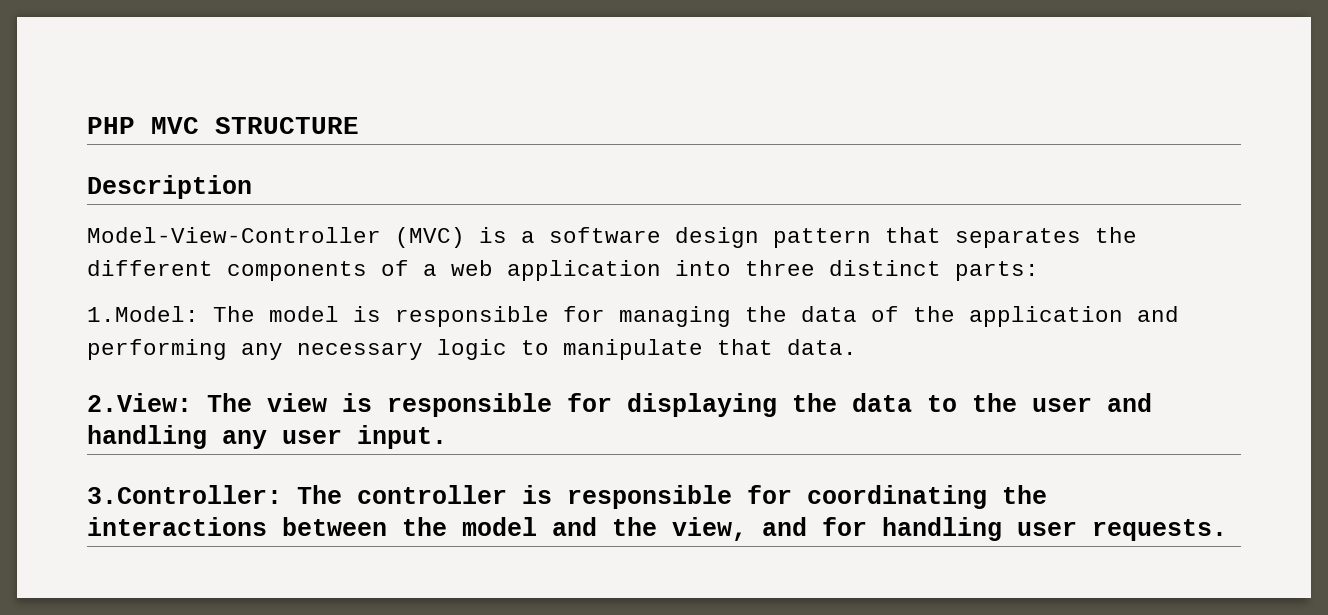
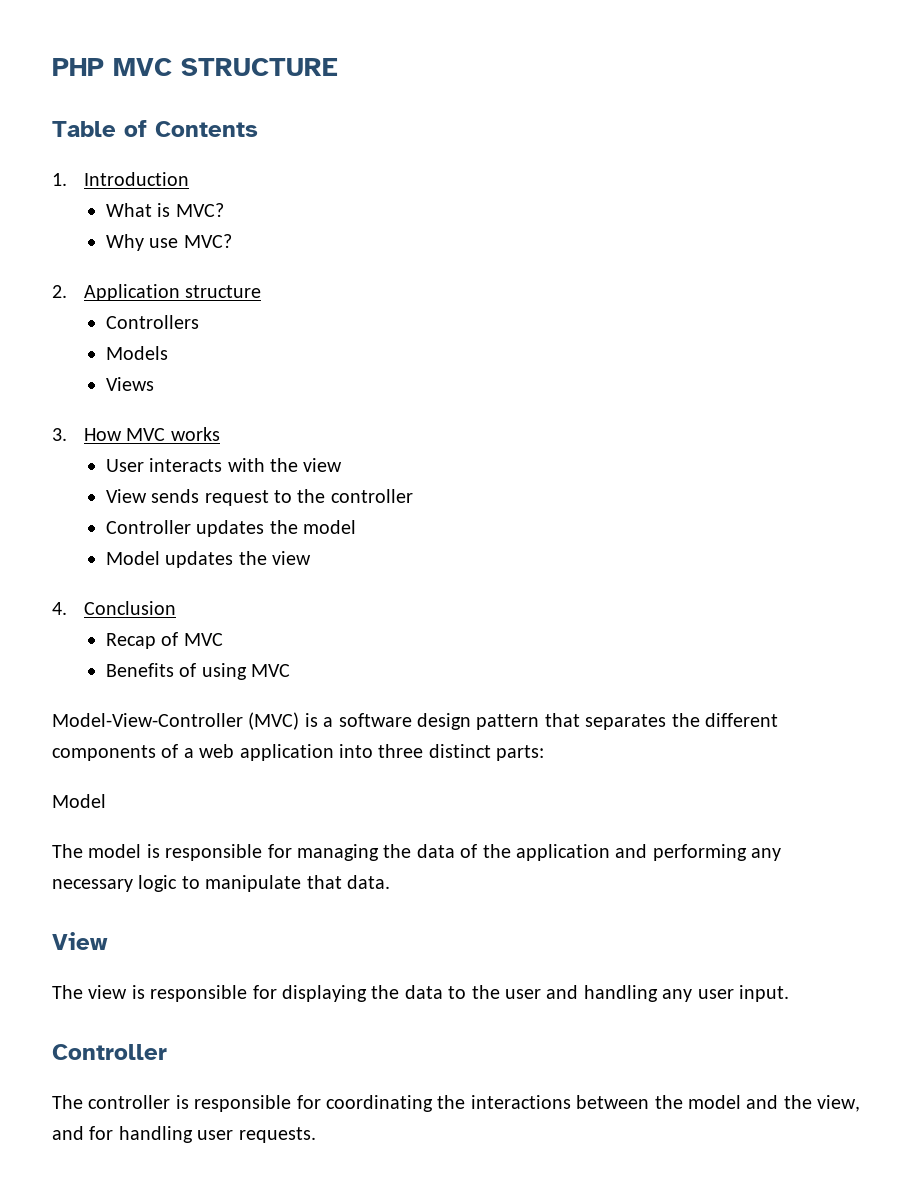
- Description
+ Table of Contents
+ 1. Introduction
+ What is MVC?
+ Why use MVC?
+ 2. Application structure
+ Controllers
+ Models
+ Views
+ 3. How MVC works
+ User interacts with the view
+ View sends request to the controller
+ Controller updates the model
+ Model updates the view
+ 4. Conclusion
+ Recap of MVC
+ Benefits of using MVC
  Model-View-Controller (MVC) is a software design pattern that separates the different components of a web application into three distinct parts:
- 1.Model: The model is responsible for managing the data of the application and performing any necessary logic to manipulate that data.
- 2.View: The view is responsible for displaying the data to the user and handling any user input.
- 3.Controller: The controller is responsible for coordinating the interactions between the model and the view, and for handling user requests.
+ Model
+ The model is responsible for managing the data of the application and performing any necessary logic to manipulate that data.
+ View
+ The view is responsible for displaying the data to the user and handling any user input.
+ Controller
+ The controller is responsible for coordinating the interactions between the model and the view, and for handling user requests.

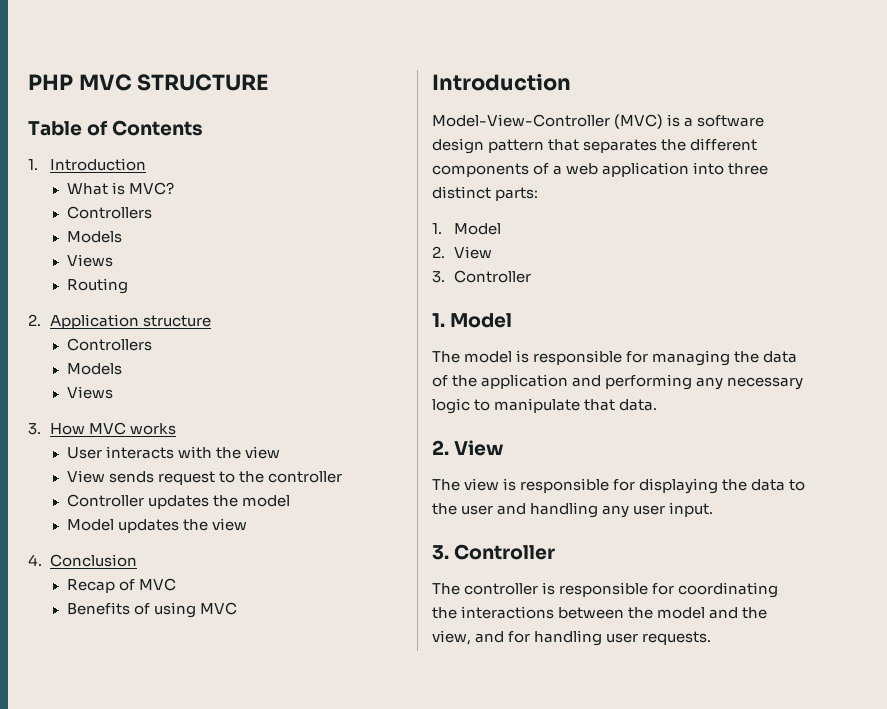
  What is MVC?
- Why use MVC?
+ Controllers
+ Models
+ Views
+ Routing
  Benefits of using MVC
+ Introduction
  Model-View-Controller (MVC) is a software design pattern that separates the different components of a web application into three distinct parts:
- Model
+ 1. Model
+ 2. View
+ 3. Controller
+ 1. Model
  The model is responsible for managing the data of the application and performing any necessary logic to manipulate that data.
- View
+ 2. View
  The view is responsible for displaying the data to the user and handling any user input.
- Controller
+ 3. Controller

